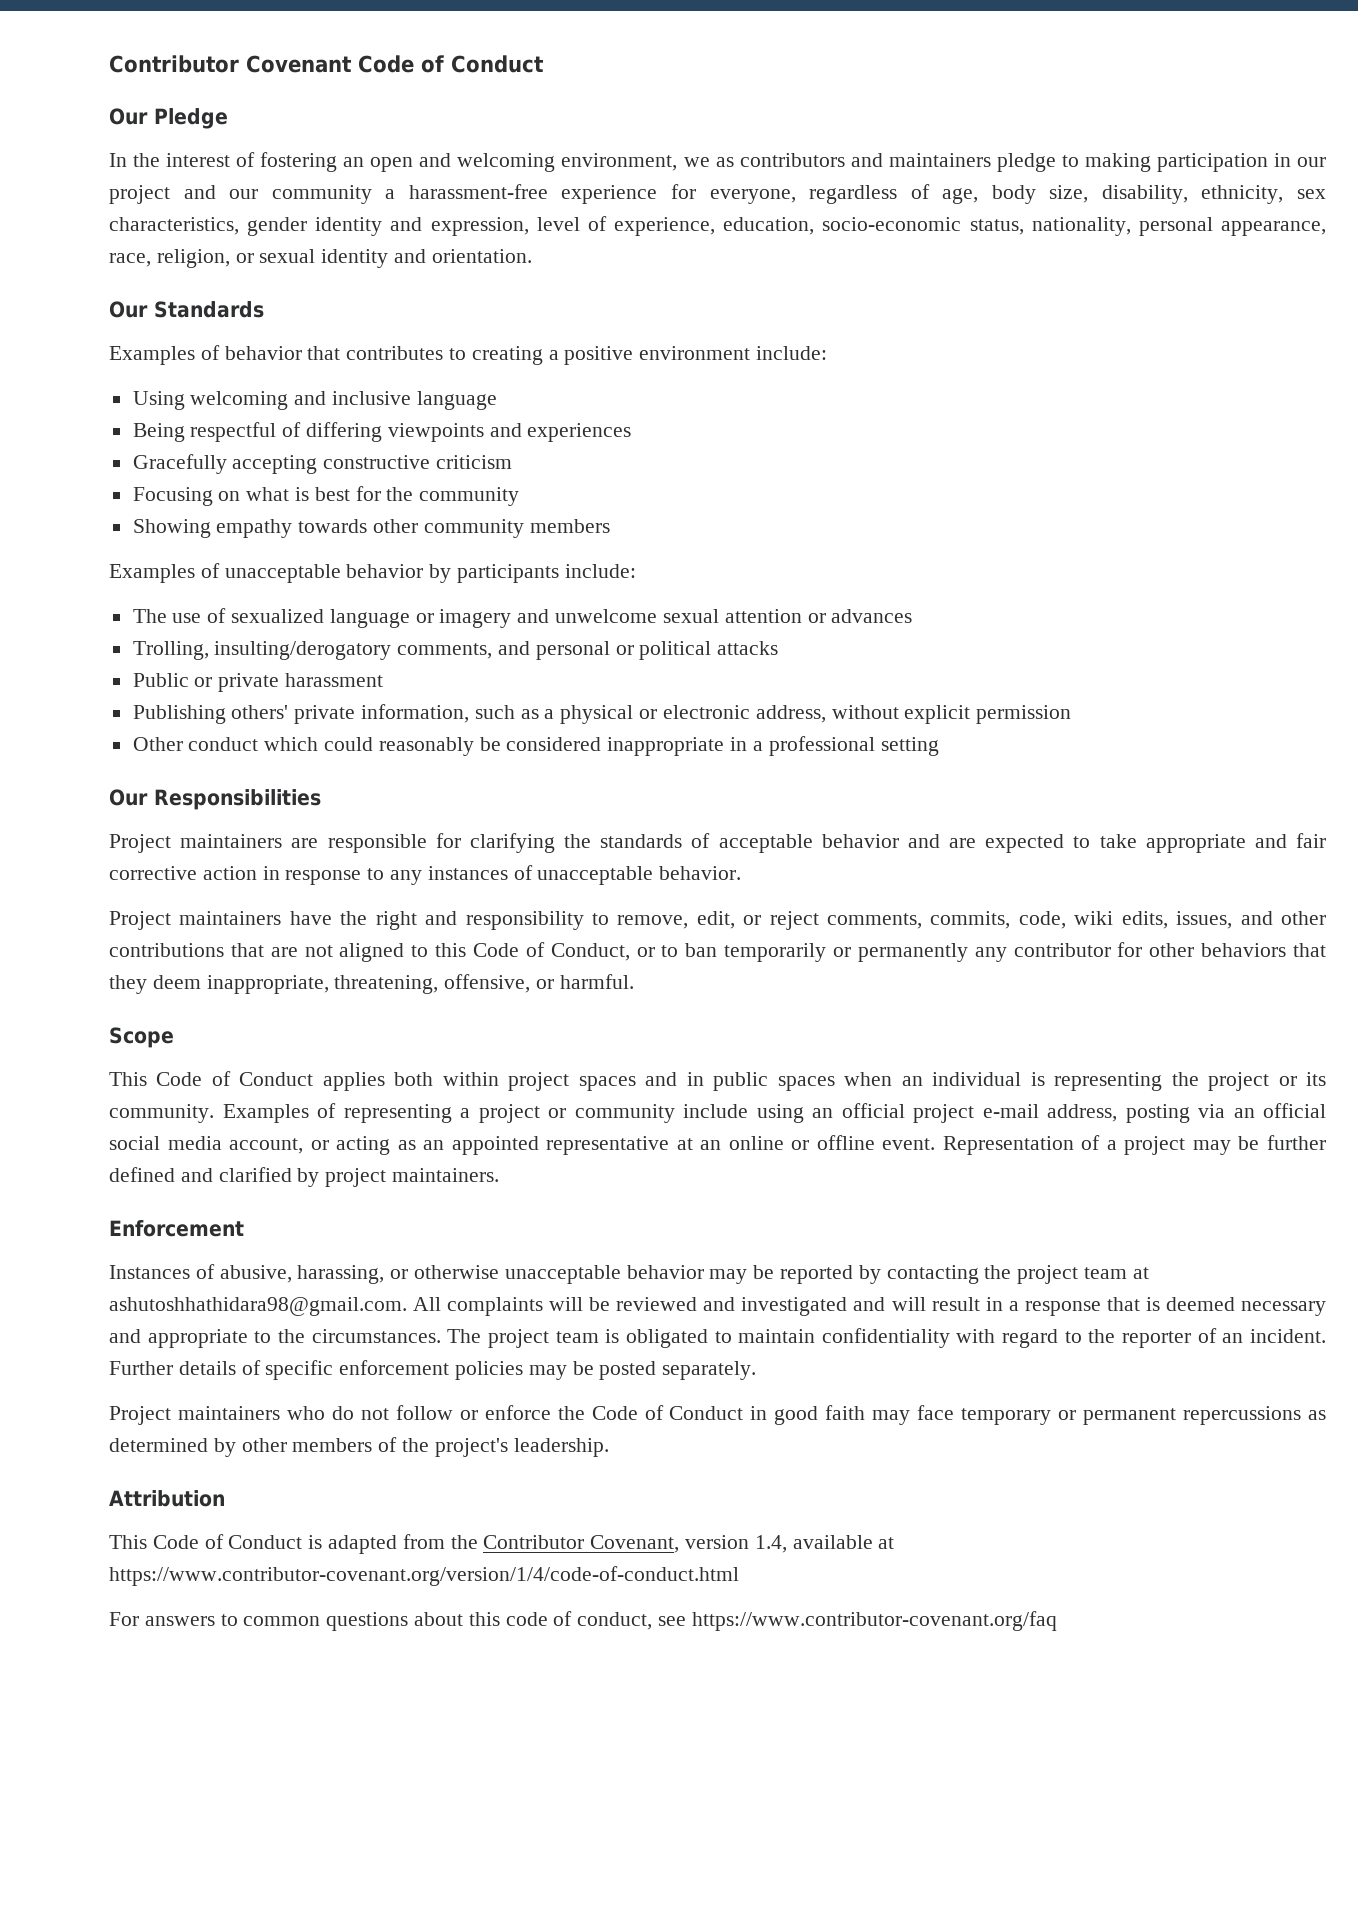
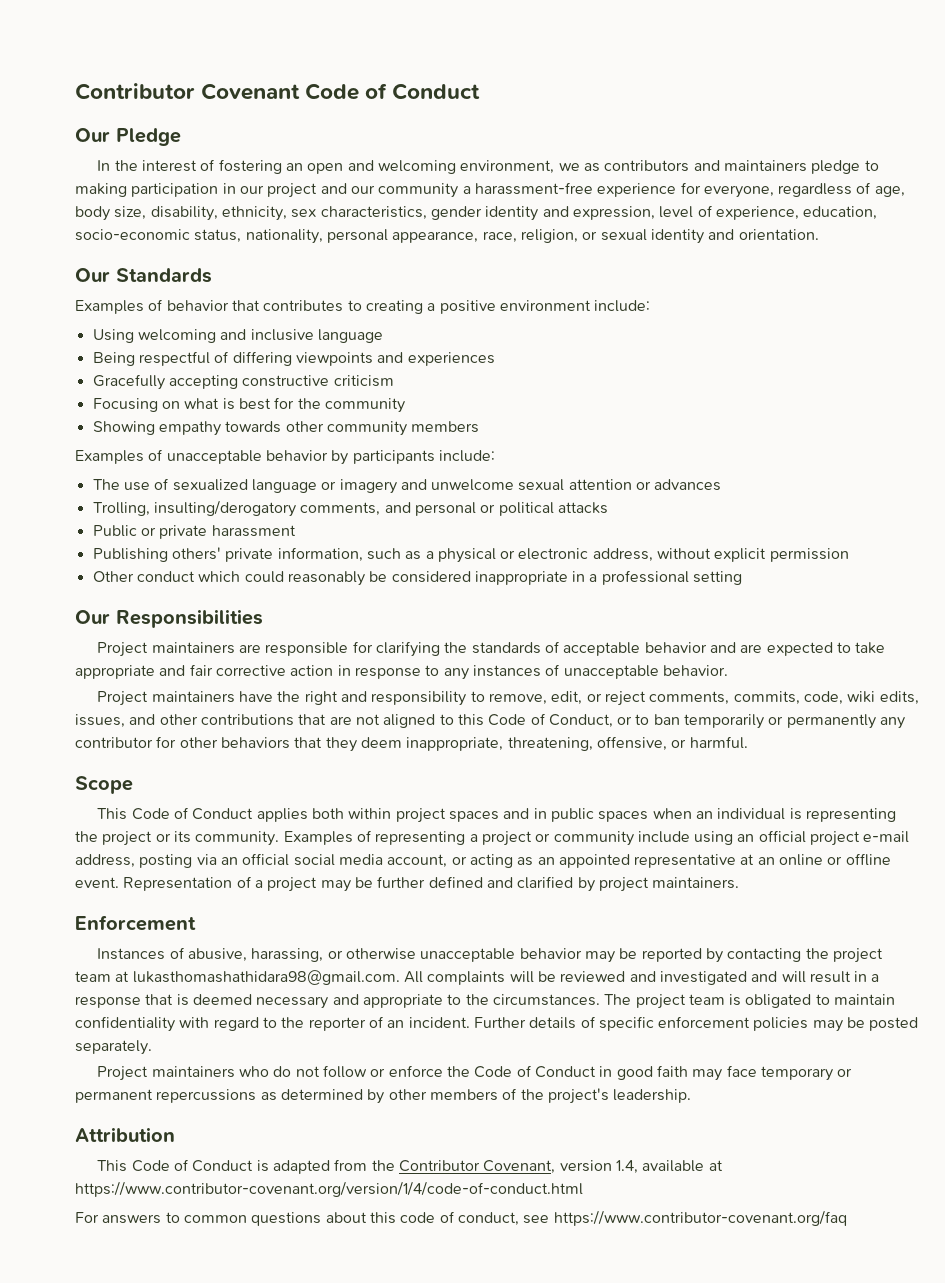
- Instances of abusive, harassing, or otherwise unacceptable behavior may be reported by contacting the project team at ashutoshhathidara98@gmail.com. All complaints will be reviewed and investigated and will result in a response that is deemed necessary and appropriate to the circumstances.
+ Instances of abusive, harassing, or otherwise unacceptable behavior may be reported by contacting the project team at lukasthomashathidara98@gmail.com. All complaints will be reviewed and investigated and will result in a response that is deemed necessary and appropriate to the circumstances.

